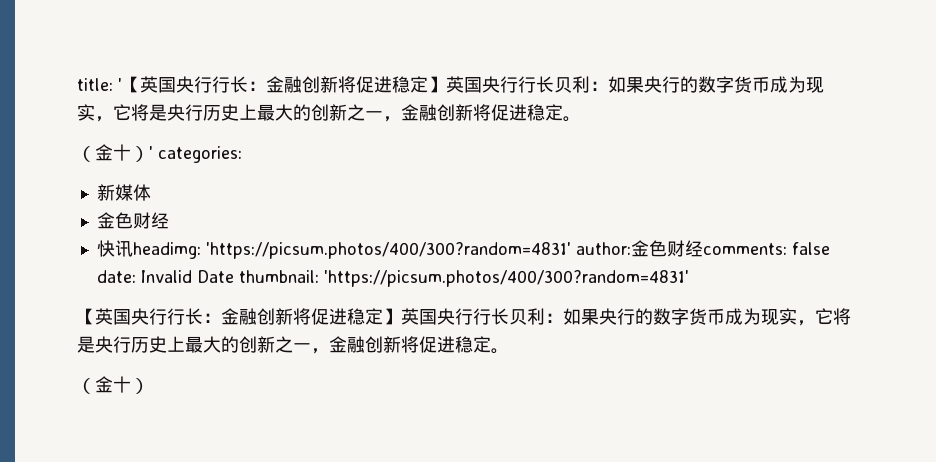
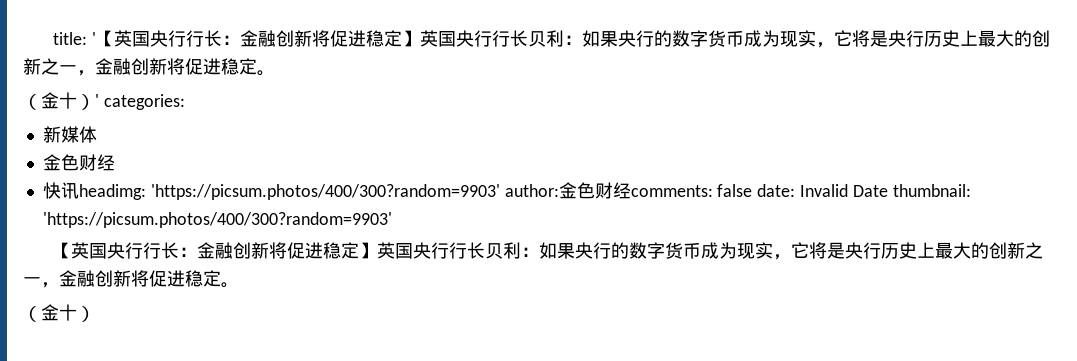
- 快讯headimg: 'https://picsum.photos/400/300?random=4831' author:金色财经comments: false date: Invalid Date thumbnail: 'https://picsum.photos/400/300?random=4831'
+ 快讯headimg: 'https://picsum.photos/400/300?random=9903' author:金色财经comments: false date: Invalid Date thumbnail: 'https://picsum.photos/400/300?random=9903'

